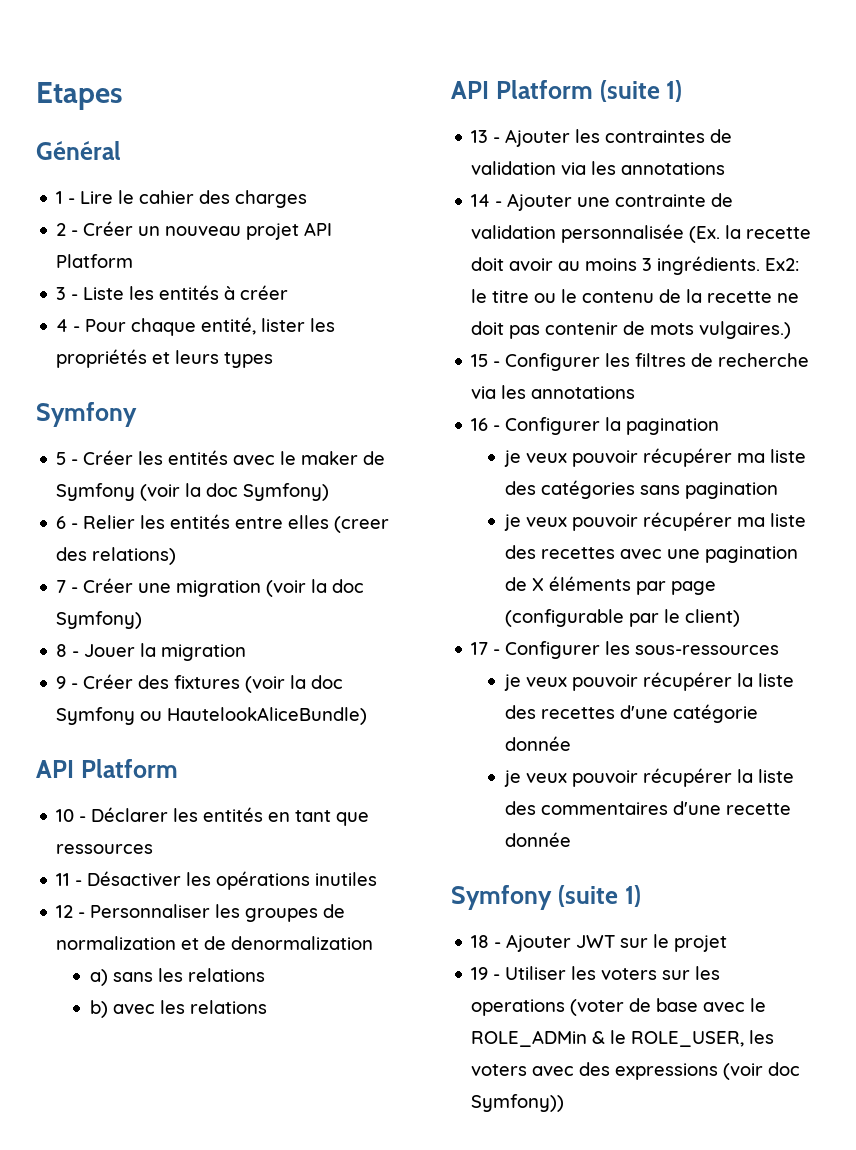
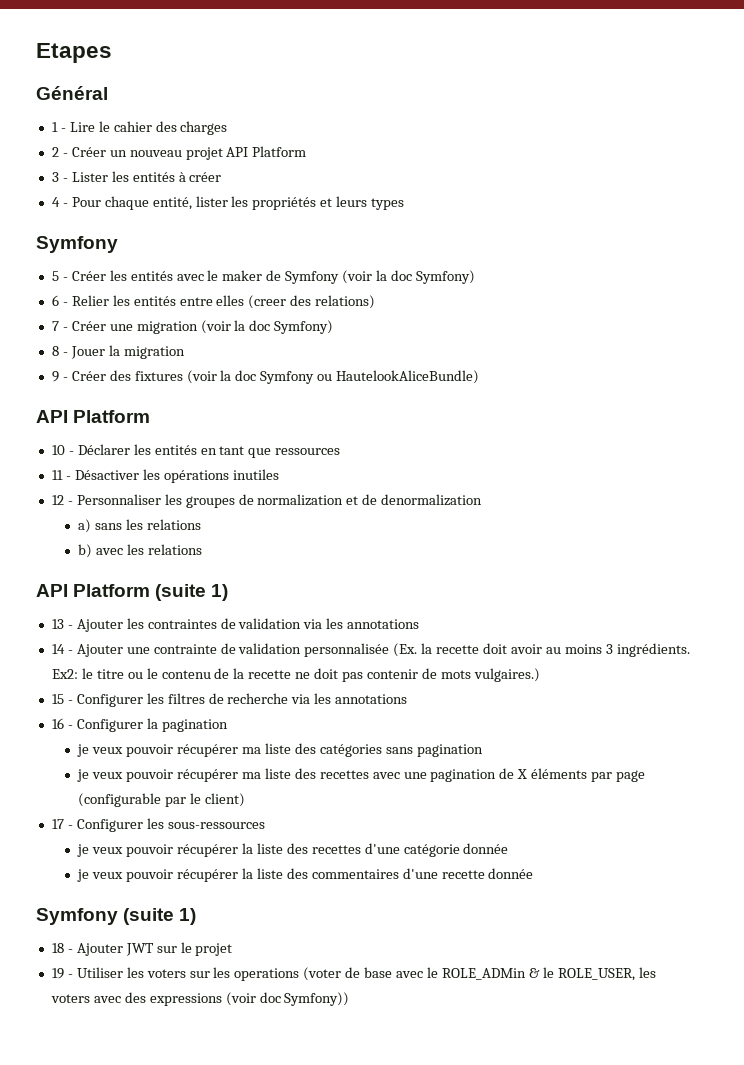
- 3 - Liste les entités à créer
+ 3 - Lister les entités à créer

